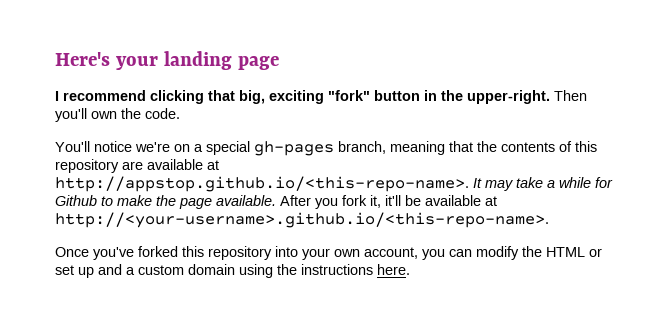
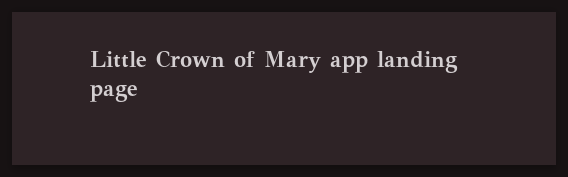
- Here's your landing page
- I recommend clicking that big, exciting "fork" button in the upper-right. Then you'll own the code.
- You'll notice we're on a special gh-pages branch, meaning that the contents of this repository are available at http://appstop.github.io/<this-repo-name>. It may take a while for Github to make the page available. After you fork it, it'll be available at http://<your-username>.github.io/<this-repo-name>.
- Once you've forked this repository into your own account, you can modify the HTML or set up and a custom domain using the instructions here.
+ Little Crown of Mary app landing page

